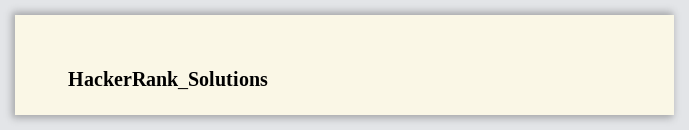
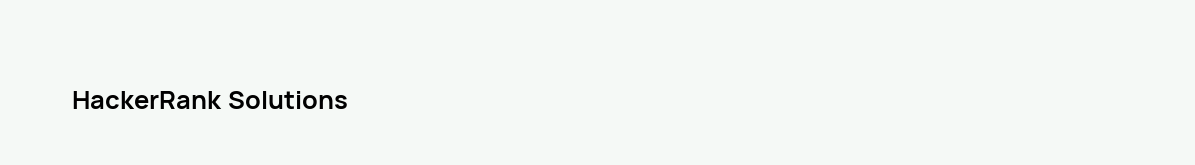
- HackerRank_Solutions
+ HackerRank Solutions

